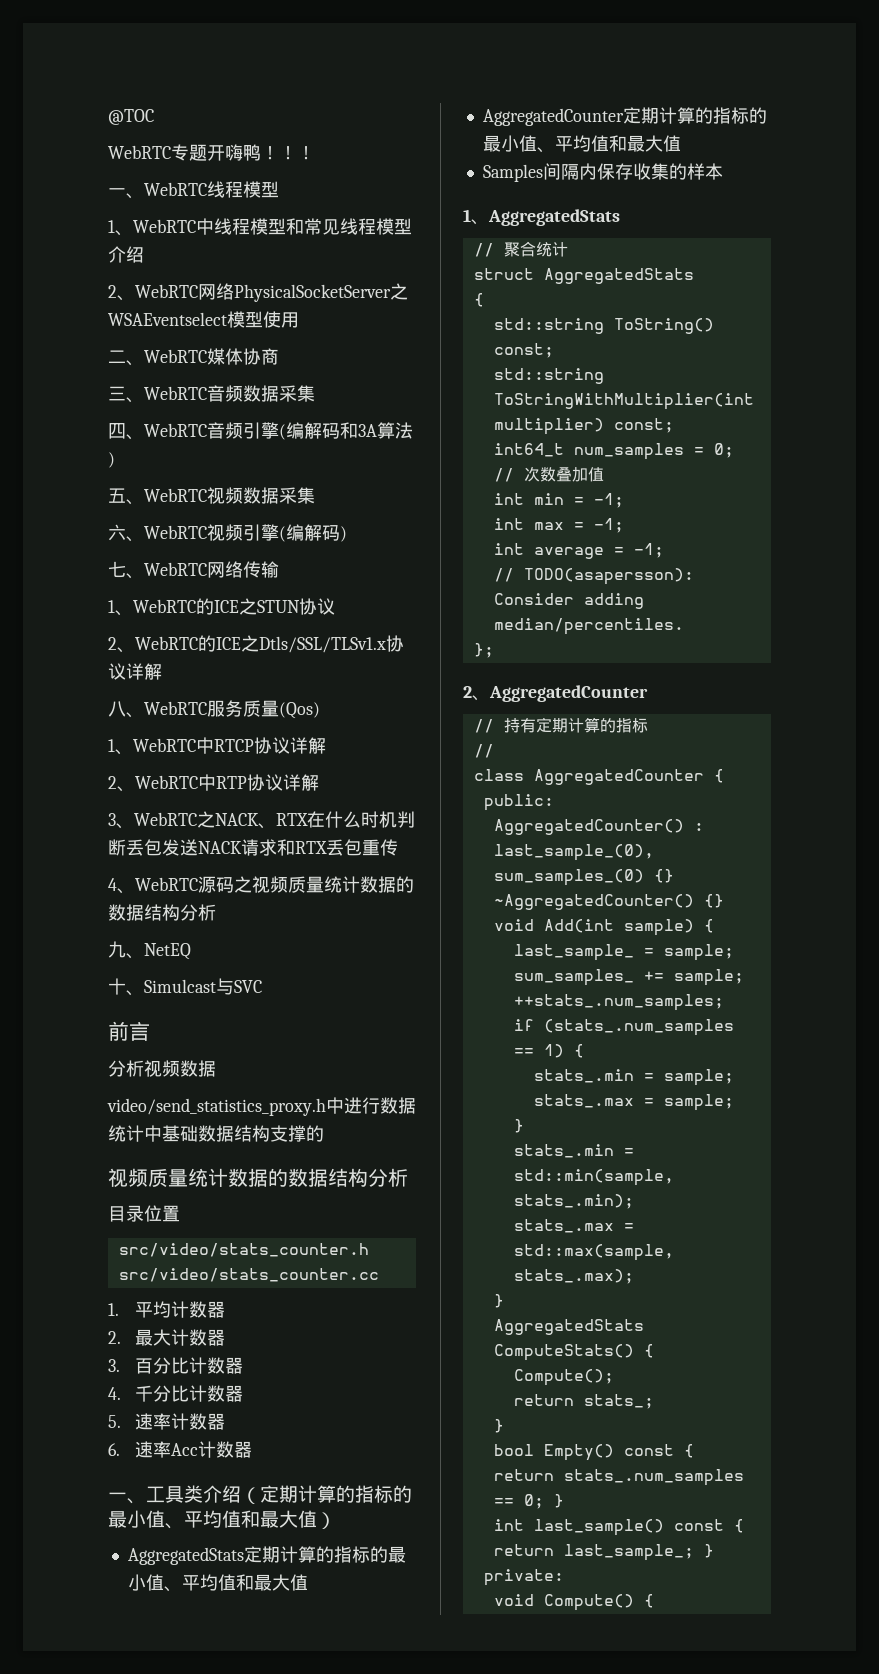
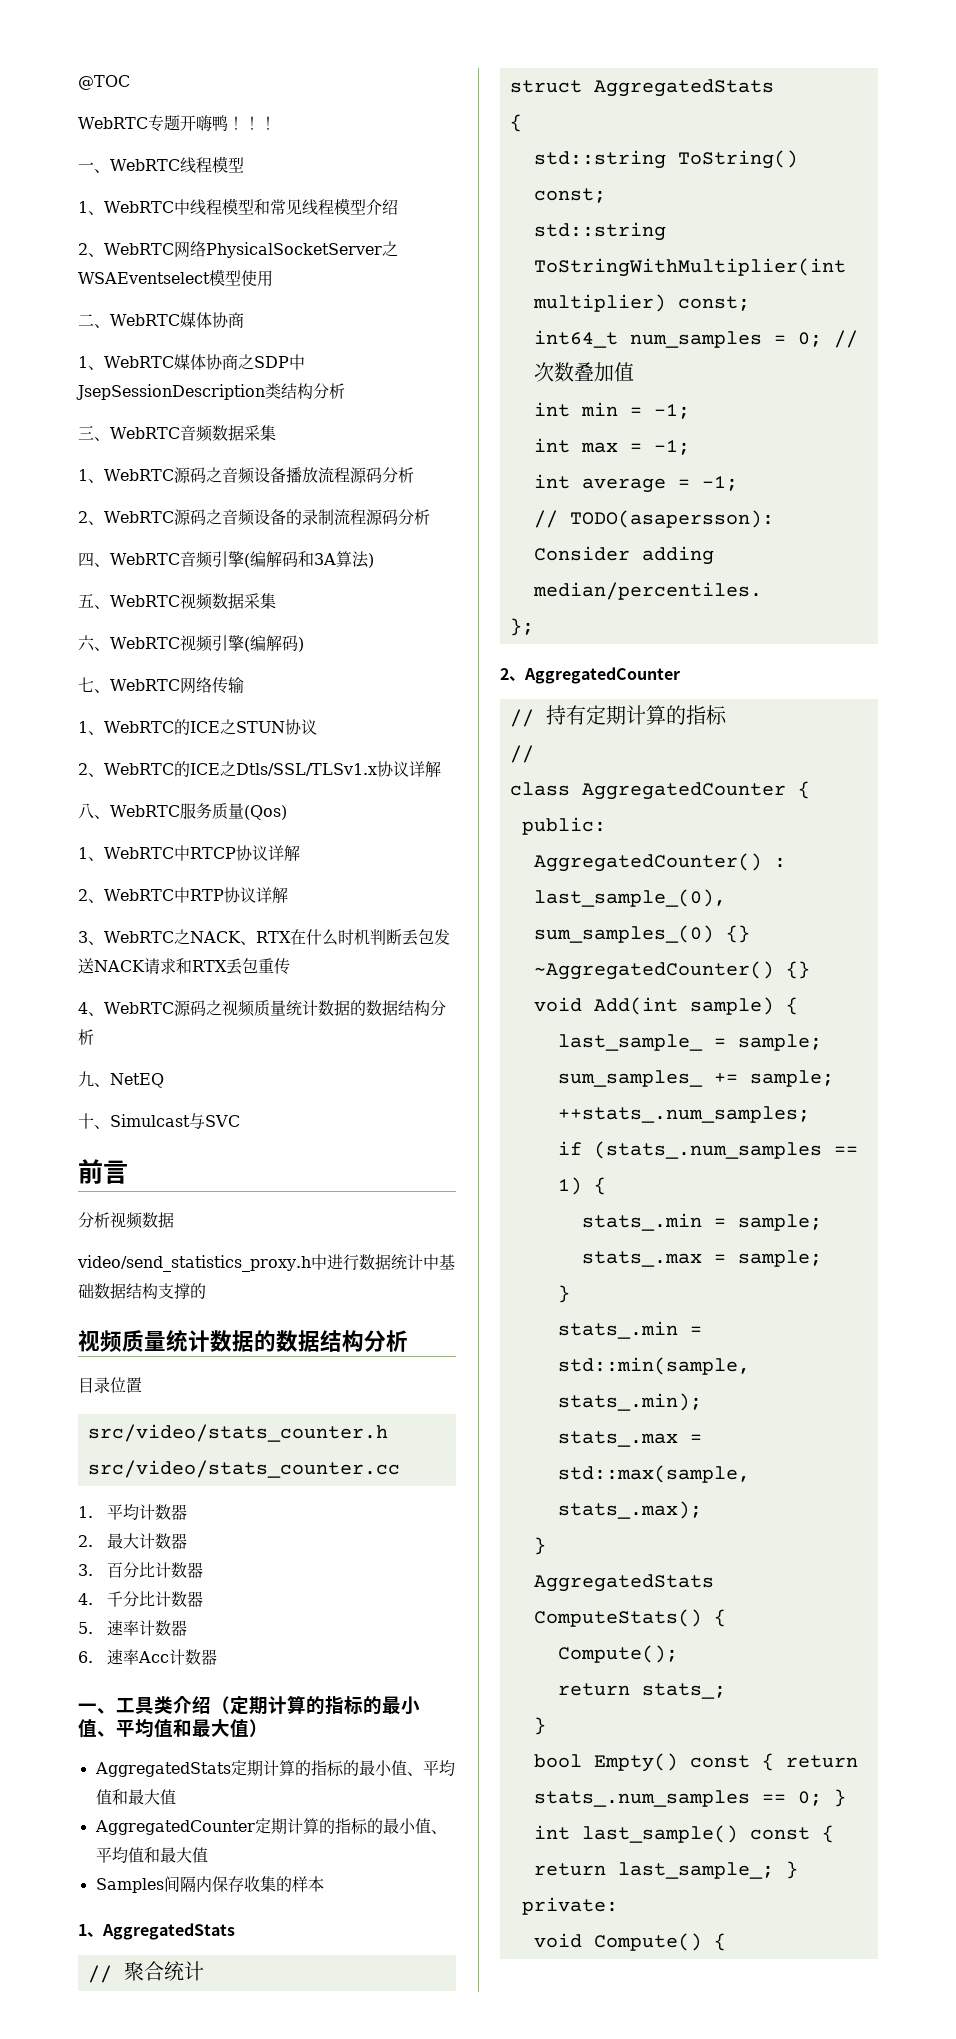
+ 1、WebRTC媒体协商之SDP中JsepSessionDescription类结构分析
+ 1、WebRTC源码之音频设备播放流程源码分析
+ 2、WebRTC源码之音频设备的录制流程源码分析

